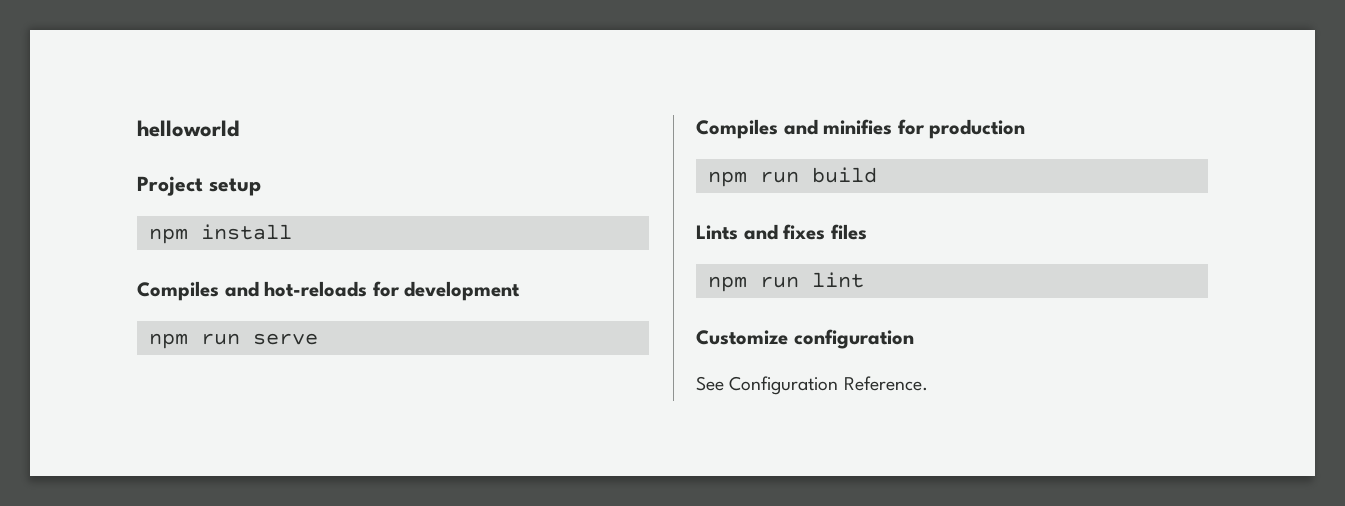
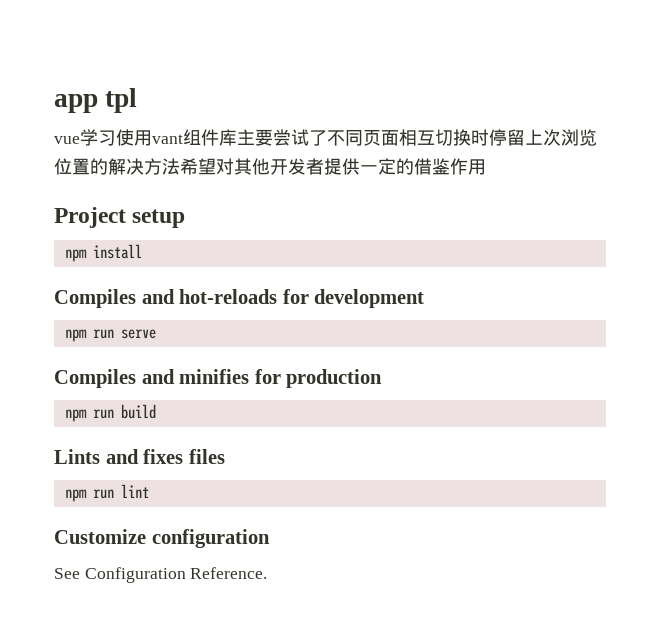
- helloworld
+ app tpl
+ vue学习使用vant组件库主要尝试了不同页面相互切换时停留上次浏览位置的解决方法希望对其他开发者提供一定的借鉴作用

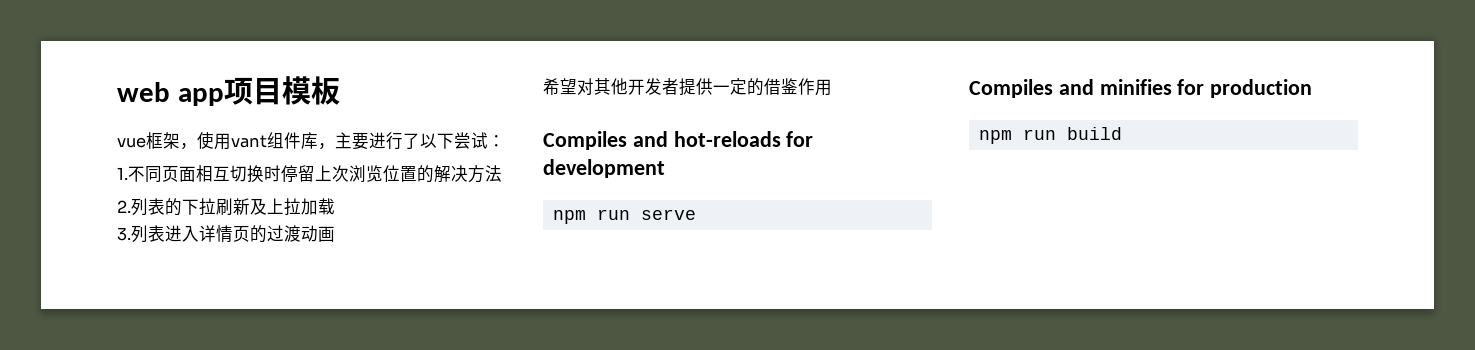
- app tpl
+ web app项目模板
- vue学习使用vant组件库主要尝试了不同页面相互切换时停留上次浏览位置的解决方法希望对其他开发者提供一定的借鉴作用
+ vue框架，使用vant组件库，主要进行了以下尝试：
+ 1.不同页面相互切换时停留上次浏览位置的解决方法
+ 2.列表的下拉刷新及上拉加载
+ 3.列表进入详情页的过渡动画
+ 希望对其他开发者提供一定的借鉴作用
- Project setup
- npm install
- Lints and fixes files
- npm run lint
- Customize configuration
- See Configuration Reference.

